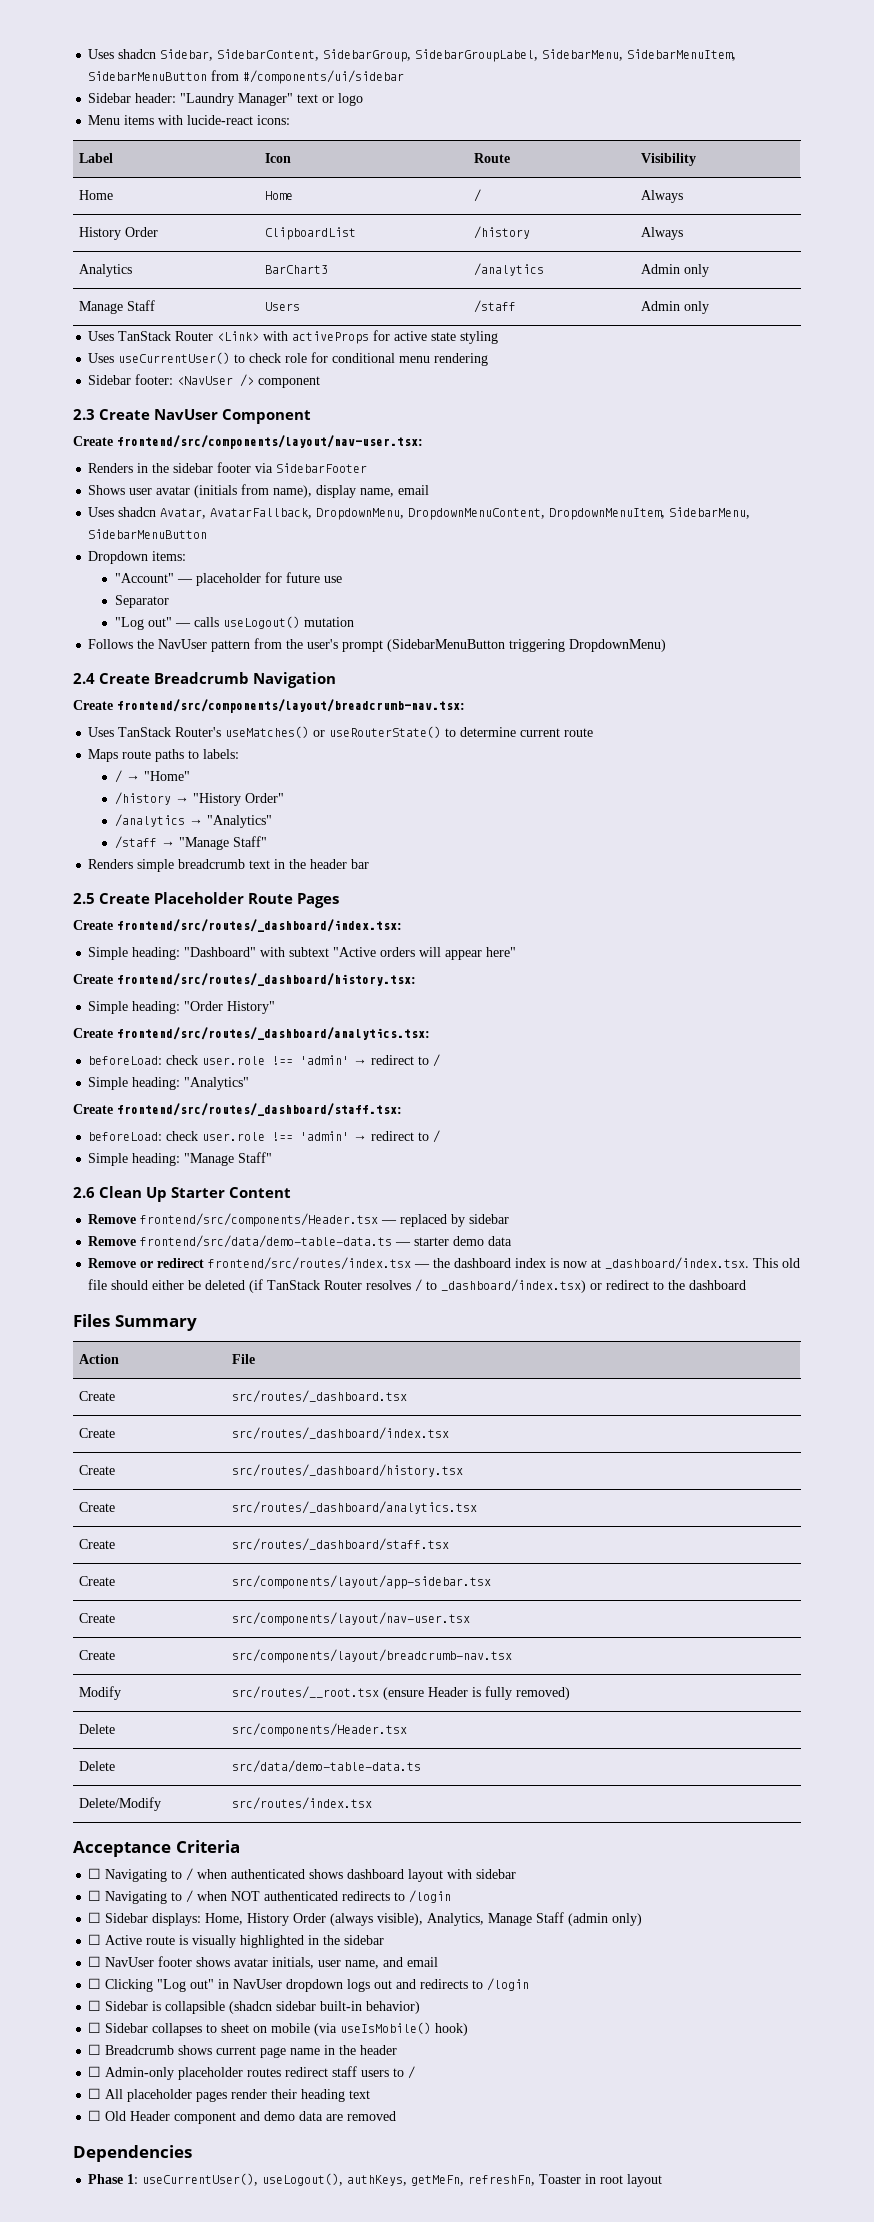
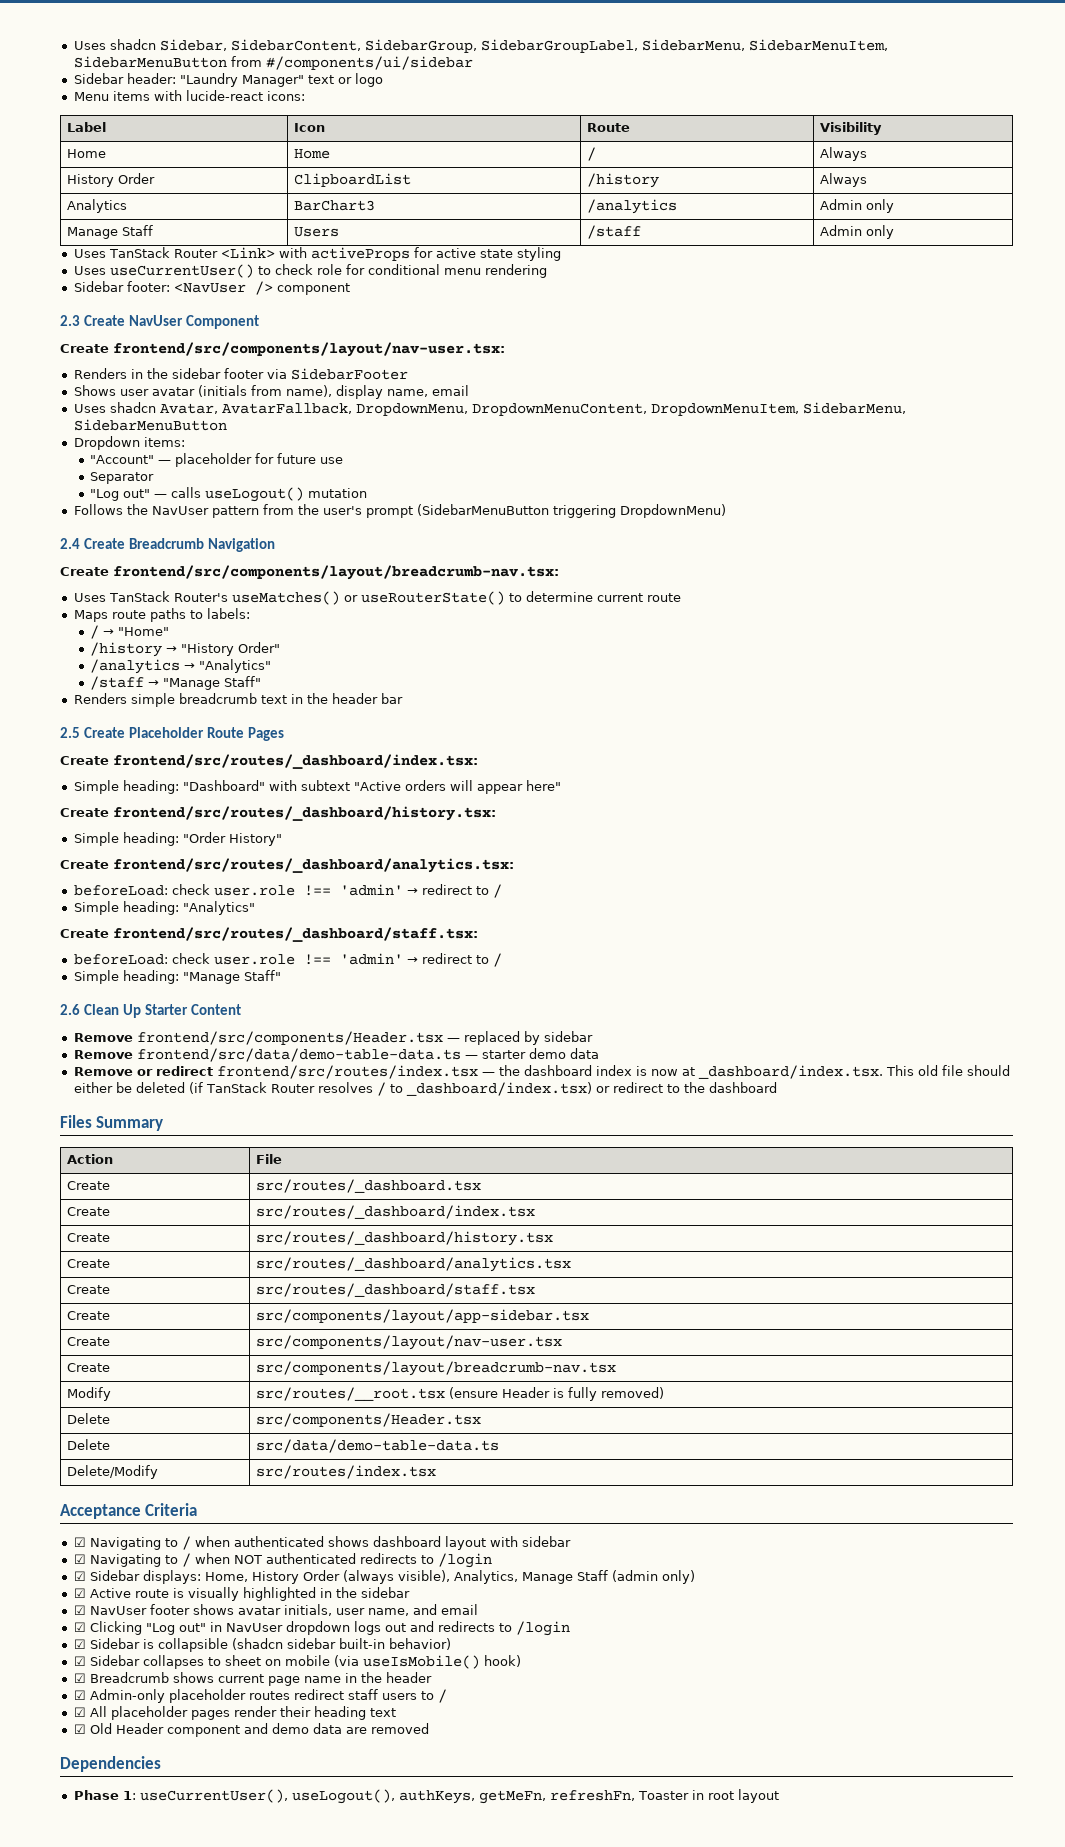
- ☐ Navigating to / when authenticated shows dashboard layout with sidebar
+ ☑ Navigating to / when authenticated shows dashboard layout with sidebar
- ☐ Navigating to / when NOT authenticated redirects to /login
+ ☑ Navigating to / when NOT authenticated redirects to /login
- ☐ Sidebar displays: Home, History Order (always visible), Analytics, Manage Staff (admin only)
+ ☑ Sidebar displays: Home, History Order (always visible), Analytics, Manage Staff (admin only)
- ☐ Active route is visually highlighted in the sidebar
+ ☑ Active route is visually highlighted in the sidebar
- ☐ NavUser footer shows avatar initials, user name, and email
+ ☑ NavUser footer shows avatar initials, user name, and email
- ☐ Clicking "Log out" in NavUser dropdown logs out and redirects to /login
+ ☑ Clicking "Log out" in NavUser dropdown logs out and redirects to /login
- ☐ Sidebar is collapsible (shadcn sidebar built-in behavior)
+ ☑ Sidebar is collapsible (shadcn sidebar built-in behavior)
- ☐ Sidebar collapses to sheet on mobile (via useIsMobile() hook)
+ ☑ Sidebar collapses to sheet on mobile (via useIsMobile() hook)
- ☐ Breadcrumb shows current page name in the header
+ ☑ Breadcrumb shows current page name in the header
- ☐ Admin-only placeholder routes redirect staff users to /
+ ☑ Admin-only placeholder routes redirect staff users to /
- ☐ All placeholder pages render their heading text
+ ☑ All placeholder pages render their heading text
- ☐ Old Header component and demo data are removed
+ ☑ Old Header component and demo data are removed

